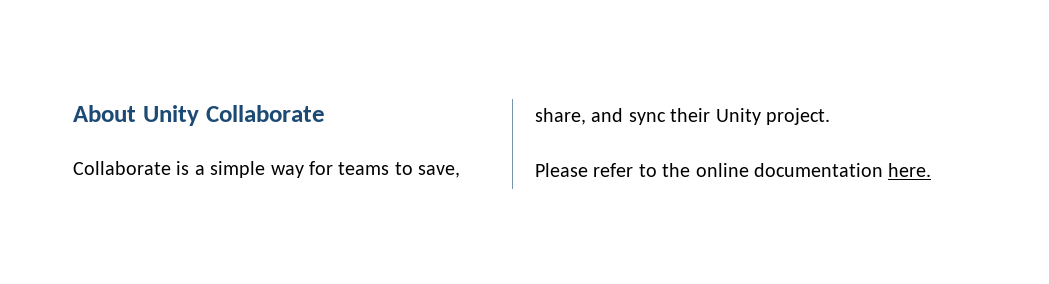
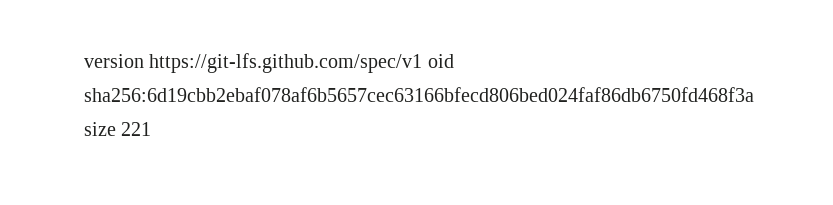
- About Unity Collaborate
- Collaborate is a simple way for teams to save, share, and sync their Unity project.
- Please refer to the online documentation here.
+ version https://git-lfs.github.com/spec/v1 oid sha256:6d19cbb2ebaf078af6b5657cec63166bfecd806bed024faf86db6750fd468f3a size 221

